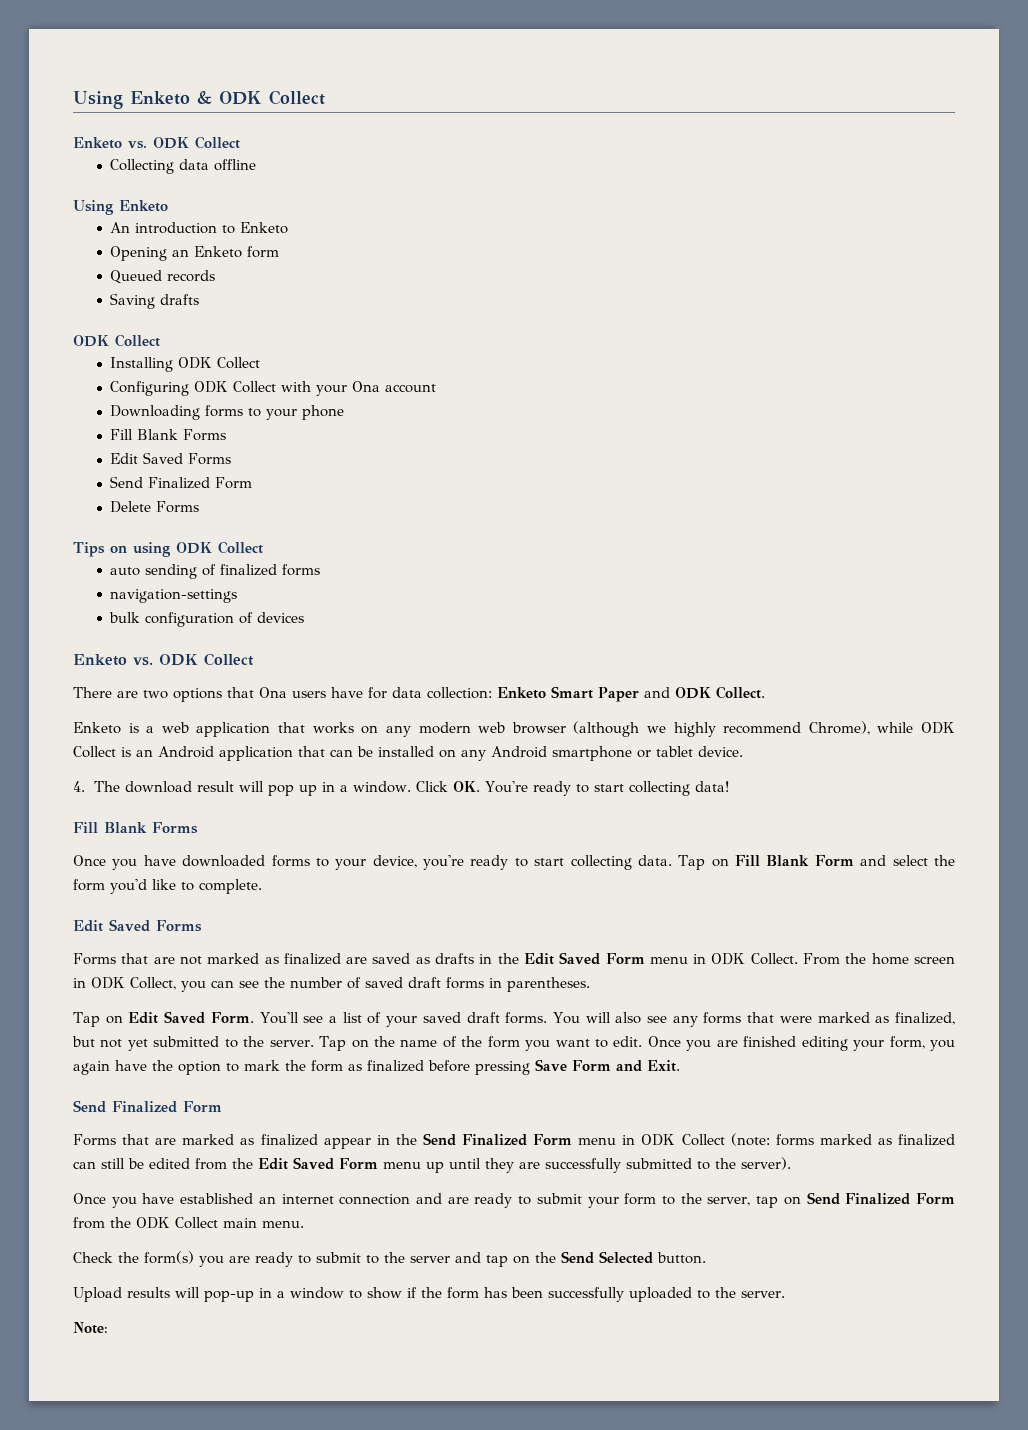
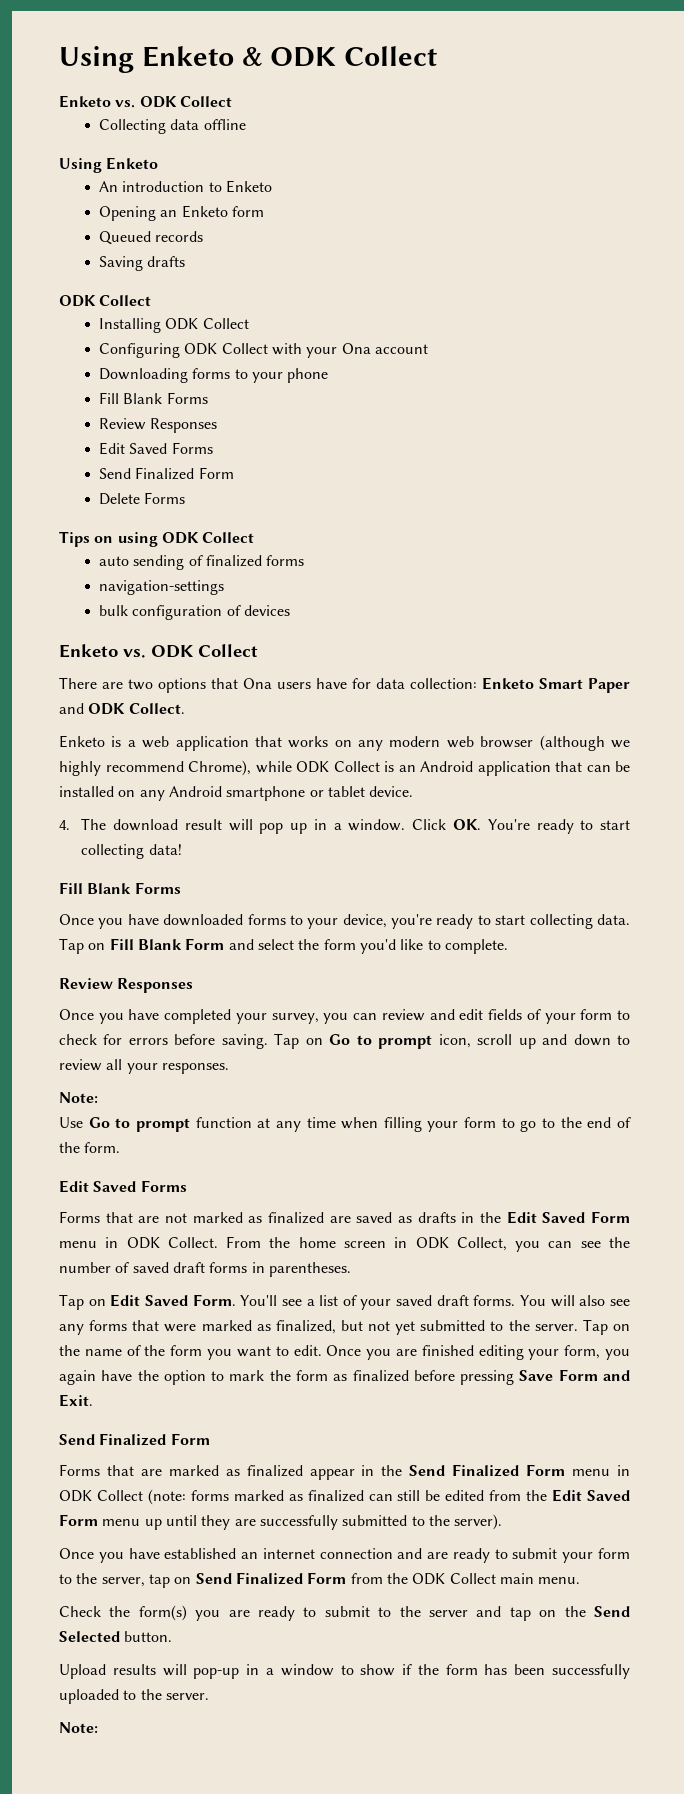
  Downloading forms to your phone
  Fill Blank Forms
+ Review Responses
  Tap on Fill Blank Form and select the form you'd like to complete.
+ Review Responses
+ Once you have completed your survey, you can review and edit fields of your form to check for errors before saving. Tap on Go to prompt icon, scroll up and down to review all your responses.
+ Note:
+ Use Go to prompt function at any time when filling your form to go to the end of the form.

